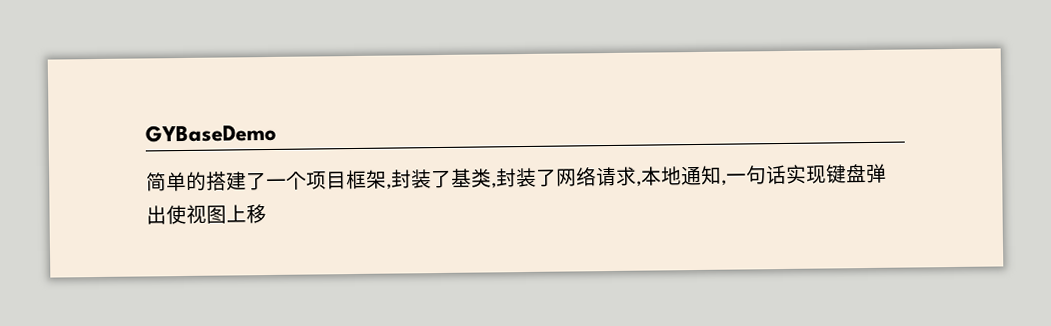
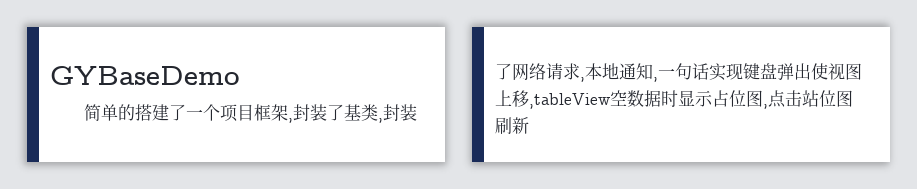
- 简单的搭建了一个项目框架,封装了基类,封装了网络请求,本地通知,一句话实现键盘弹出使视图上移
+ 简单的搭建了一个项目框架,封装了基类,封装了网络请求,本地通知,一句话实现键盘弹出使视图上移,tableView空数据时显示占位图,点击站位图刷新

